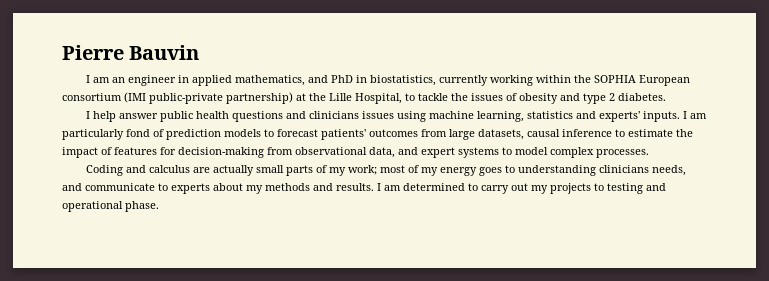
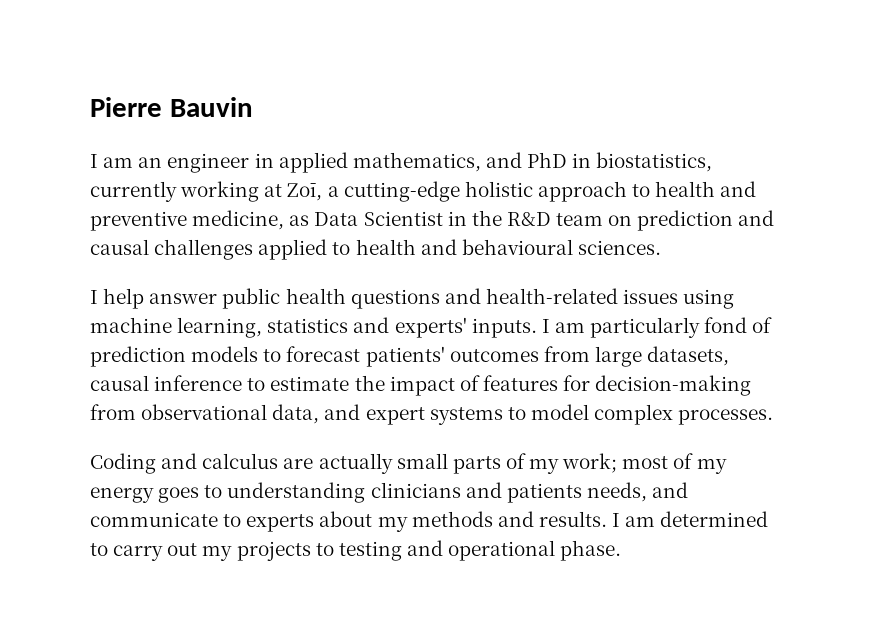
- I am an engineer in applied mathematics, and PhD in biostatistics, currently working within the SOPHIA European consortium (IMI public-private partnership) at the Lille Hospital, to tackle the issues of obesity and type 2 diabetes.
+ I am an engineer in applied mathematics, and PhD in biostatistics, currently working at Zoī, a cutting-edge holistic approach to health and preventive medicine, as Data Scientist in the R&D team on prediction and causal challenges applied to health and behavioural sciences.
- I help answer public health questions and clinicians issues using machine learning, statistics and experts' inputs.
+ I help answer public health questions and health-related issues using machine learning, statistics and experts' inputs.
- Coding and calculus are actually small parts of my work; most of my energy goes to understanding clinicians needs, and communicate to experts about my methods and results.
+ Coding and calculus are actually small parts of my work; most of my energy goes to understanding clinicians and patients needs, and communicate to experts about my methods and results.

